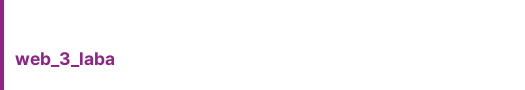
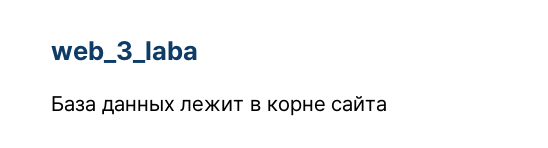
+ База данных лежит в корне сайта

